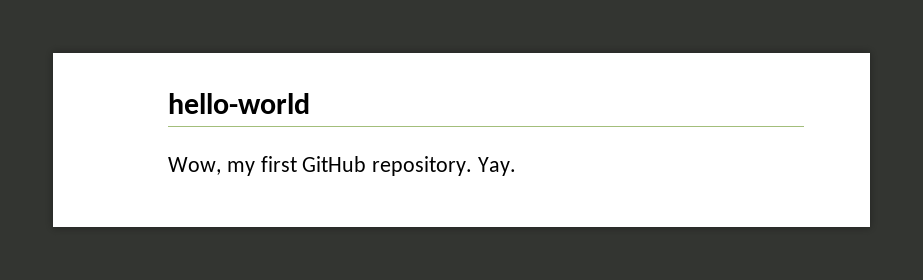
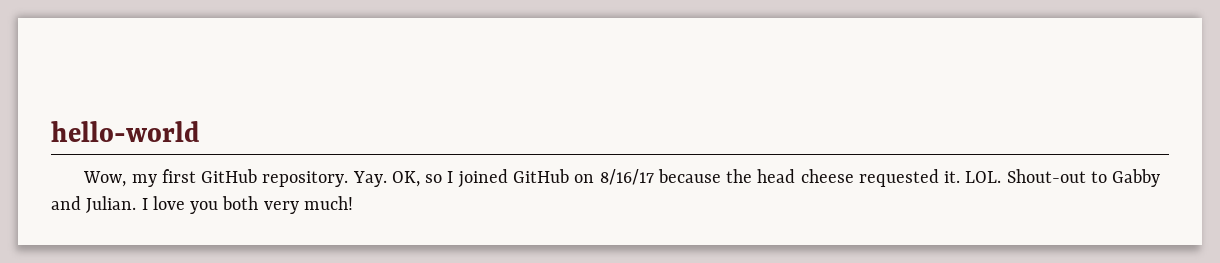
- Yay.
+ Yay. OK, so I joined GitHub on 8/16/17 because the head cheese requested it. LOL. Shout-out to Gabby and Julian. I love you both very much!

